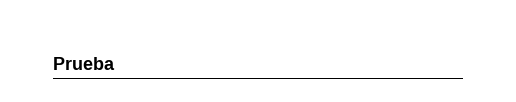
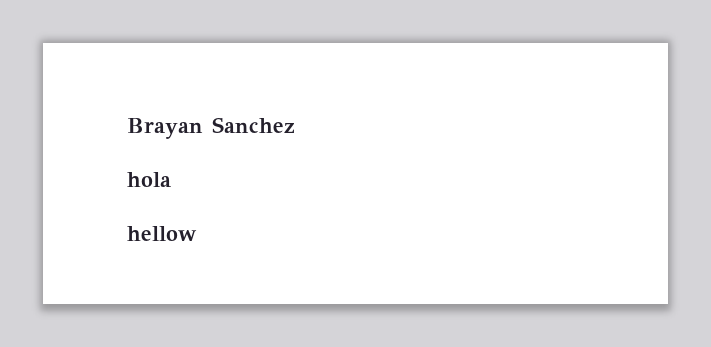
- Prueba
+ Brayan Sanchez
+ hola
+ hellow

